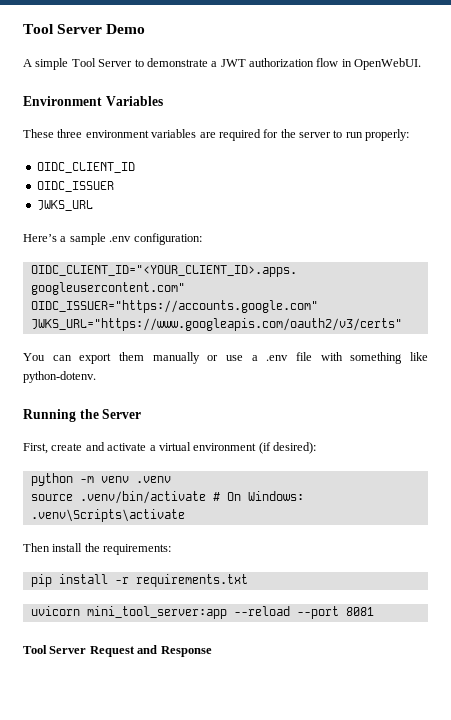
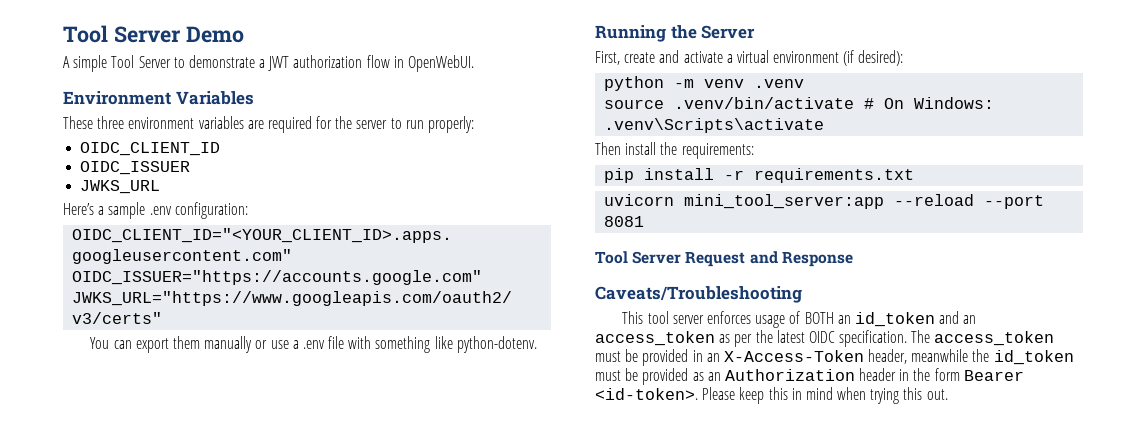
+ Caveats/Troubleshooting
+ This tool server enforces usage of BOTH an id_token and an access_token as per the latest OIDC specification. The access_token must be provided in an X-Access-Token header, meanwhile the id_token must be provided as an Authorization header in the form Bearer <id-token>. Please keep this in mind when trying this out.

